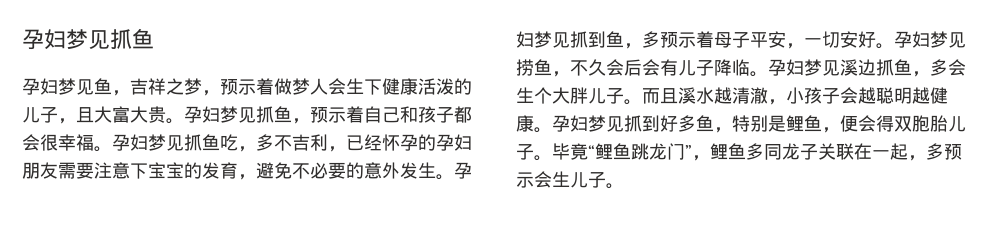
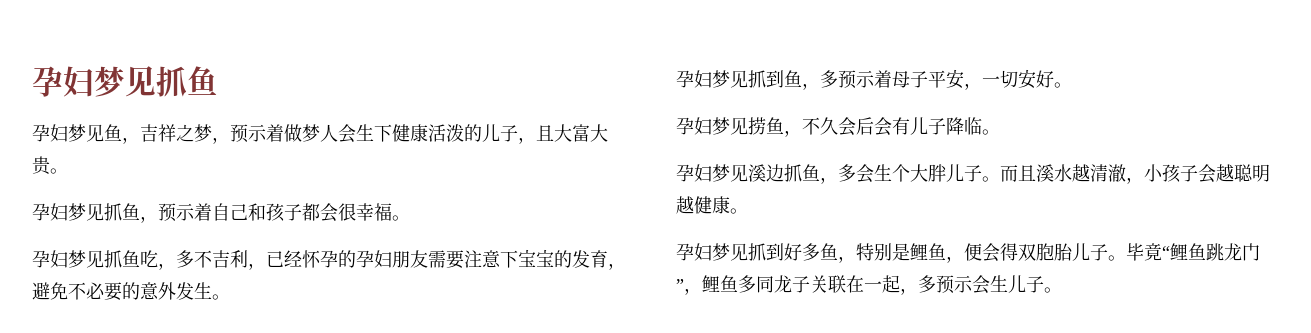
- 孕妇梦见鱼，吉祥之梦，预示着做梦人会生下健康活泼的儿子，且大富大贵。孕妇梦见抓鱼，预示着自己和孩子都会很幸福。孕妇梦见抓鱼吃，多不吉利，已经怀孕的孕妇朋友需要注意下宝宝的发育，避免不必要的意外发生。孕妇梦见抓到鱼，多预示着母子平安，一切安好。孕妇梦见捞鱼，不久会后会有儿子降临。孕妇梦见溪边抓鱼，多会生个大胖儿子。
+ 孕妇梦见鱼，吉祥之梦，预示着做梦人会生下健康活泼的儿子，且大富大贵。
+ 孕妇梦见抓鱼，预示着自己和孩子都会很幸福。
+ 孕妇梦见抓鱼吃，多不吉利，已经怀孕的孕妇朋友需要注意下宝宝的发育，避免不必要的意外发生。
+ 孕妇梦见抓到鱼，多预示着母子平安，一切安好。
+ 孕妇梦见捞鱼，不久会后会有儿子降临。
+ 孕妇梦见溪边抓鱼，多会生个大胖儿子。
- 而且溪水越清澈，小孩子会越聪明越健康。孕妇梦见抓到好多鱼，特别是鲤鱼，便会得双胞胎儿子。
+ 而且溪水越清澈，小孩子会越聪明越健康。
+ 孕妇梦见抓到好多鱼，特别是鲤鱼，便会得双胞胎儿子。

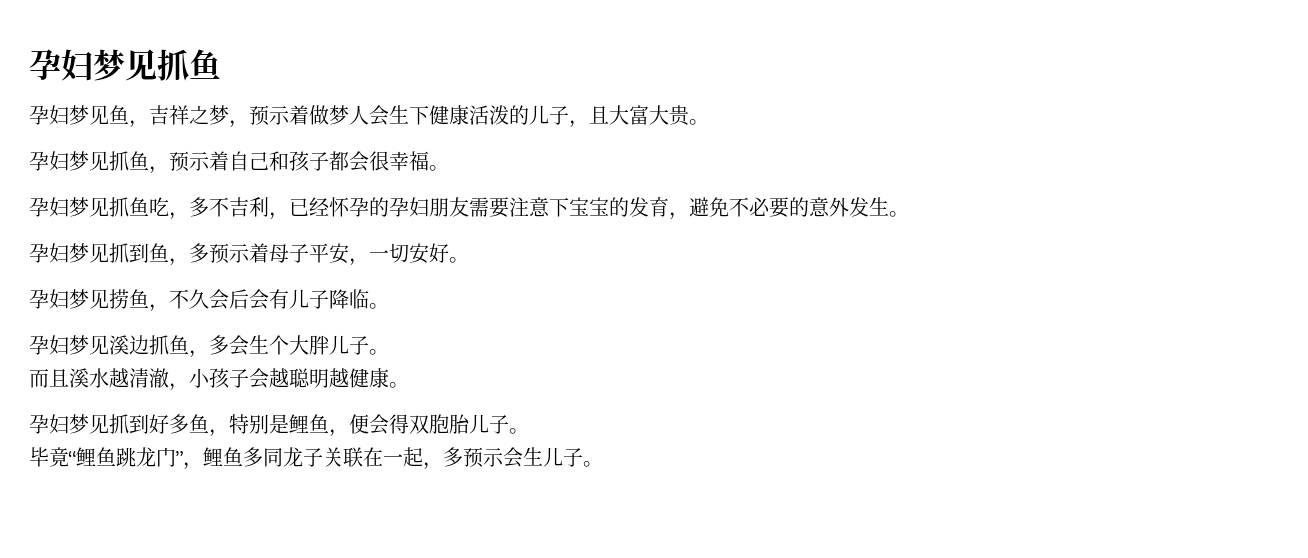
- 孕妇梦见溪边抓鱼，多会生个大胖儿子。而且溪水越清澈，小孩子会越聪明越健康。
+ 孕妇梦见溪边抓鱼，多会生个大胖儿子。
+ 而且溪水越清澈，小孩子会越聪明越健康。
- 孕妇梦见抓到好多鱼，特别是鲤鱼，便会得双胞胎儿子。毕竟“鲤鱼跳龙门”，鲤鱼多同龙子关联在一起，多预示会生儿子。
+ 孕妇梦见抓到好多鱼，特别是鲤鱼，便会得双胞胎儿子。
+ 毕竟“鲤鱼跳龙门”，鲤鱼多同龙子关联在一起，多预示会生儿子。

